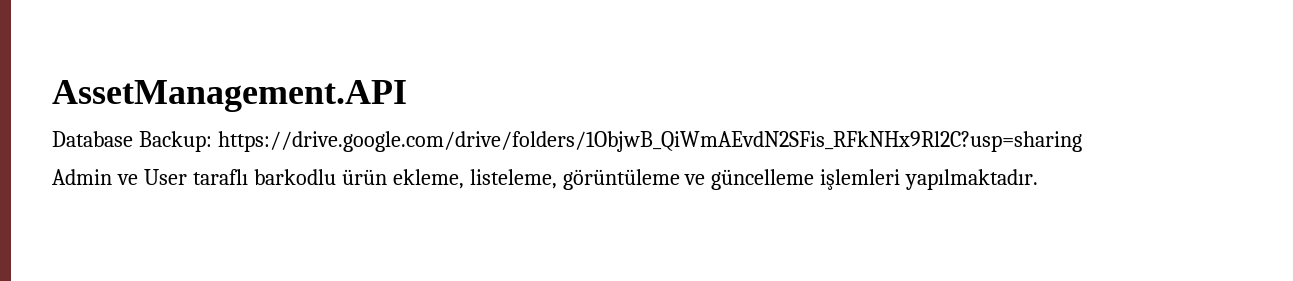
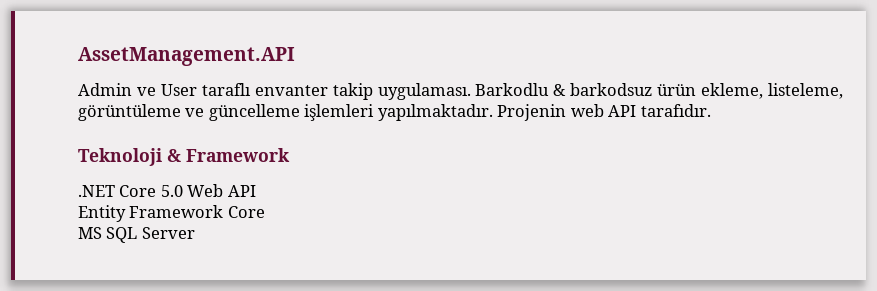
- Database Backup: https://drive.google.com/drive/folders/1ObjwB_QiWmAEvdN2SFis_RFkNHx9Rl2C?usp=sharing
- Admin ve User taraflı barkodlu ürün ekleme, listeleme, görüntüleme ve güncelleme işlemleri yapılmaktadır.
+ Admin ve User taraflı envanter takip uygulaması. Barkodlu & barkodsuz ürün ekleme, listeleme, görüntüleme ve güncelleme işlemleri yapılmaktadır.
+ Projenin web API tarafıdır.
+ Teknoloji & Framework
+ .NET Core 5.0 Web API
+ Entity Framework Core
+ MS SQL Server

